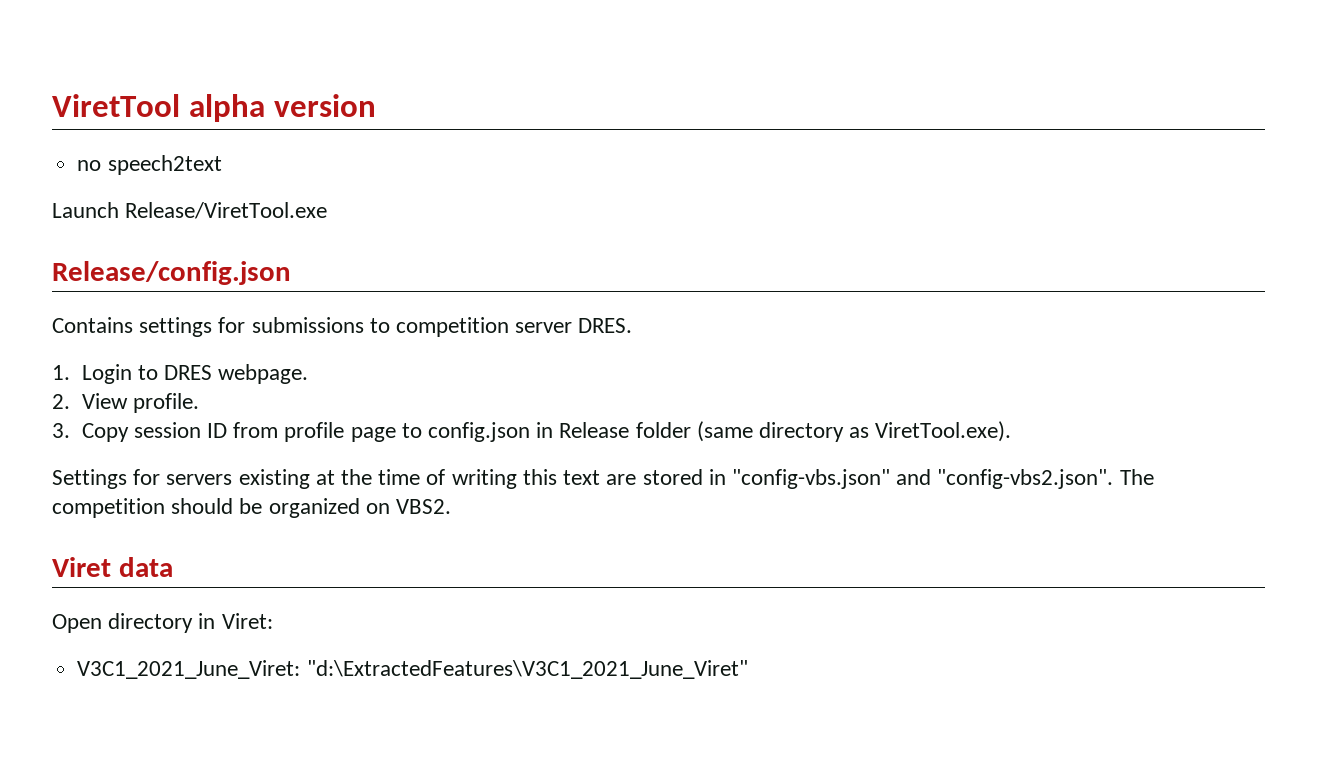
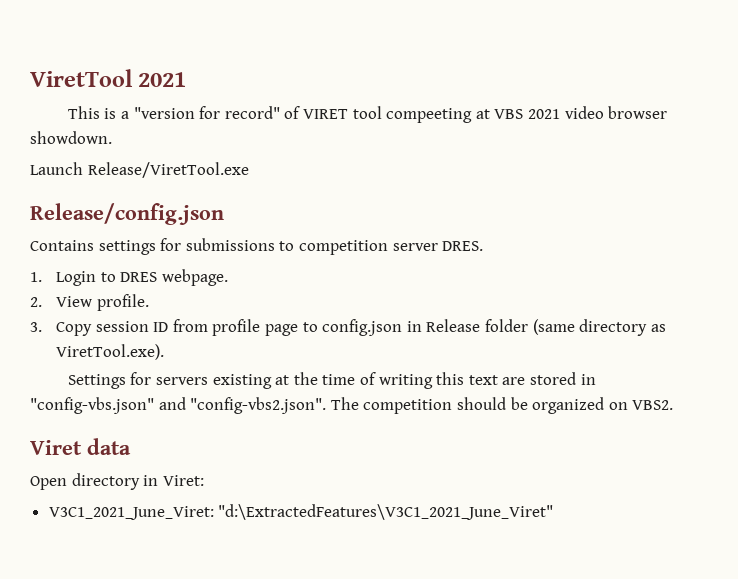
- ViretTool alpha version
- no speech2text
+ ViretTool 2021
+ This is a "version for record" of VIRET tool compeeting at VBS 2021 video browser showdown.

